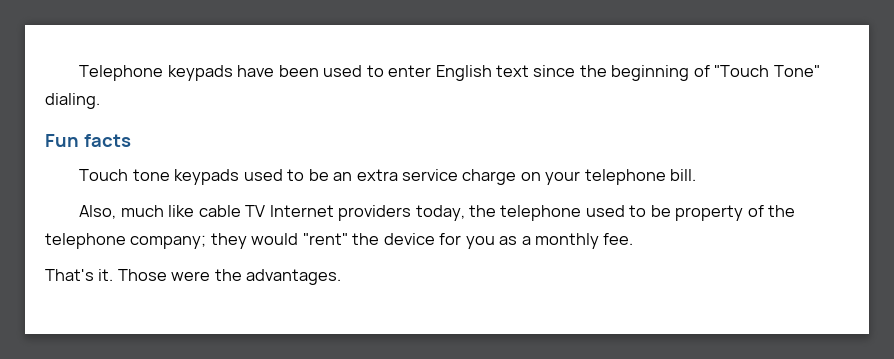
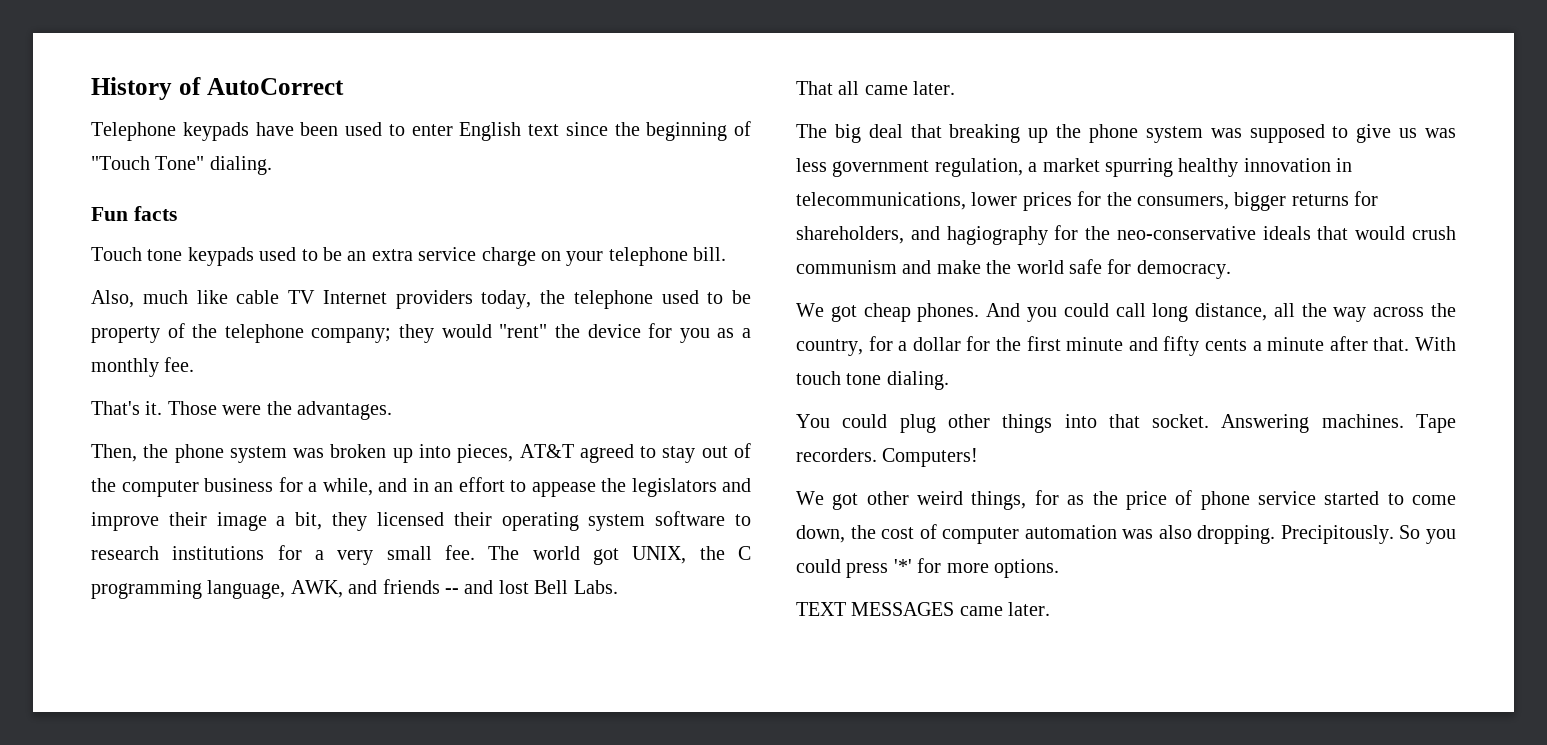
+ History of AutoCorrect
+ Then, the phone system was broken up into pieces, AT&T agreed to stay out of the computer business for a while, and in an effort to appease the legislators and improve their image a bit, they licensed their operating system software to research institutions for a very small fee. The world got UNIX, the C programming language, AWK, and friends -- and lost Bell Labs.
+ That all came later.
+ The big deal that breaking up the phone system was supposed to give us was less government regulation, a market spurring healthy innovation in telecommunications, lower prices for the consumers, bigger returns for shareholders, and hagiography for the neo-conservative ideals that would crush communism and make the world safe for democracy.
+ We got cheap phones. And you could call long distance, all the way across the country, for a dollar for the first minute and fifty cents a minute after that. With touch tone dialing.
+ You could plug other things into that socket. Answering machines. Tape recorders. Computers!
+ We got other weird things, for as the price of phone service started to come down, the cost of computer automation was also dropping. Precipitously. So you could press '*' for more options.
+ TEXT MESSAGES came later.

